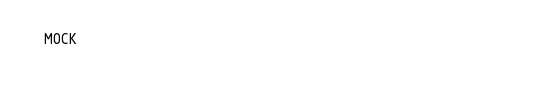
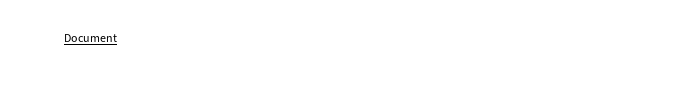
- MOCK
+ Document

